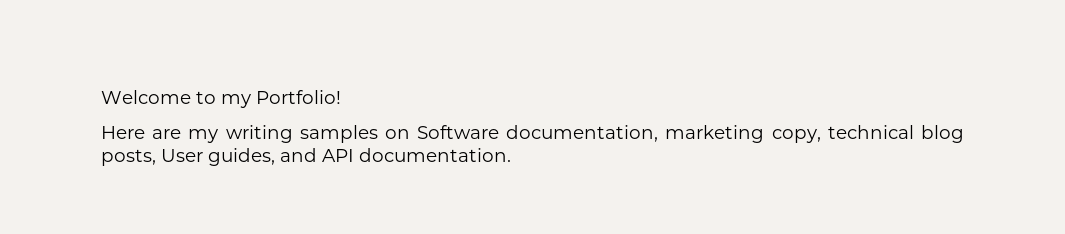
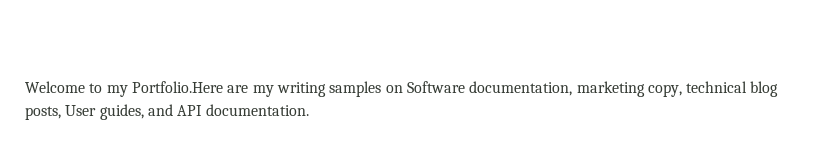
- Welcome to my Portfolio!
- Here are my writing samples on Software documentation, marketing copy, technical blog posts, User guides, and API documentation.
+ Welcome to my Portfolio.Here are my writing samples on Software documentation, marketing copy, technical blog posts, User guides, and API documentation.

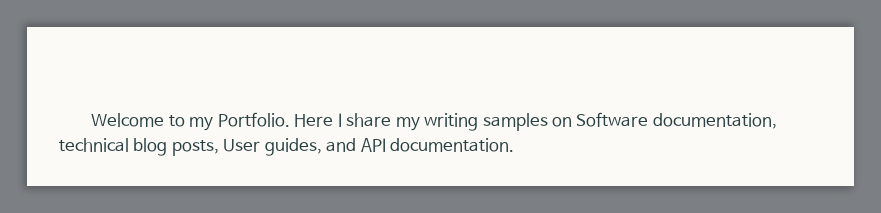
- Welcome to my Portfolio.Here are my writing samples on Software documentation, marketing copy, technical blog posts, User guides, and API documentation.
+ Welcome to my Portfolio. Here I share my writing samples on Software documentation, technical blog posts, User guides, and API documentation.

